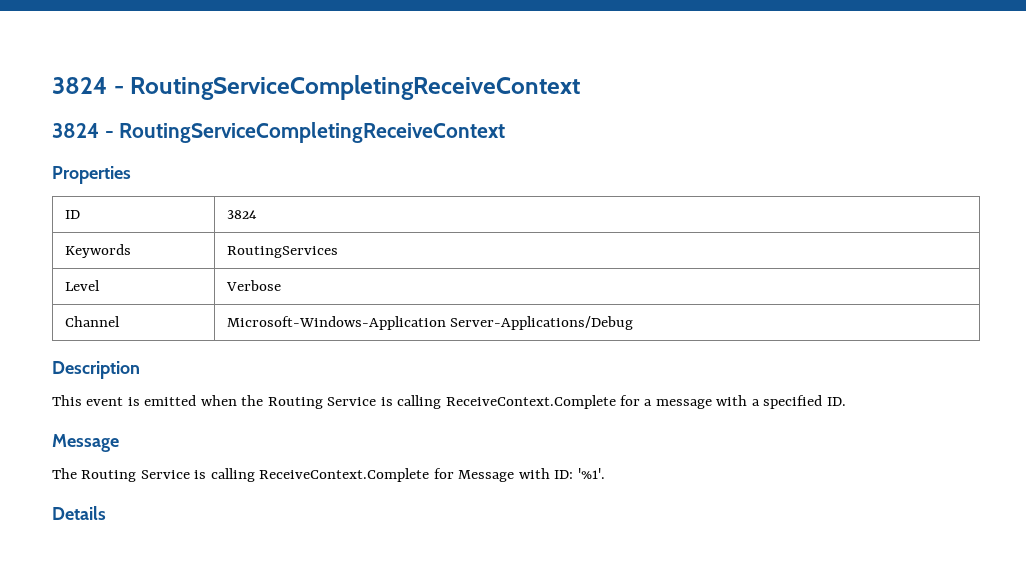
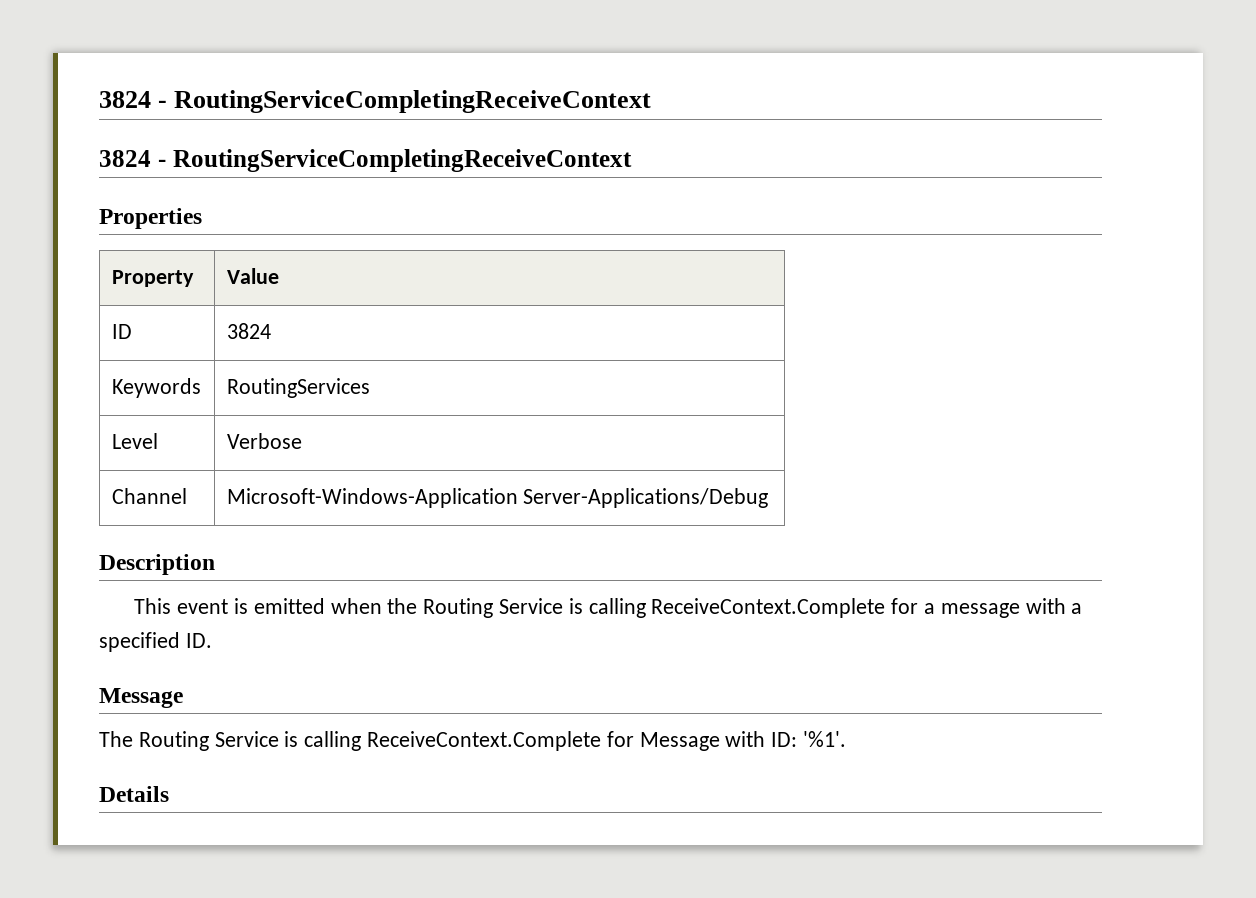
+ Property | Value

